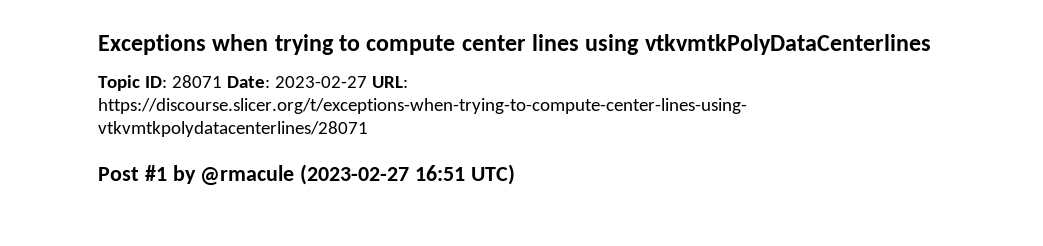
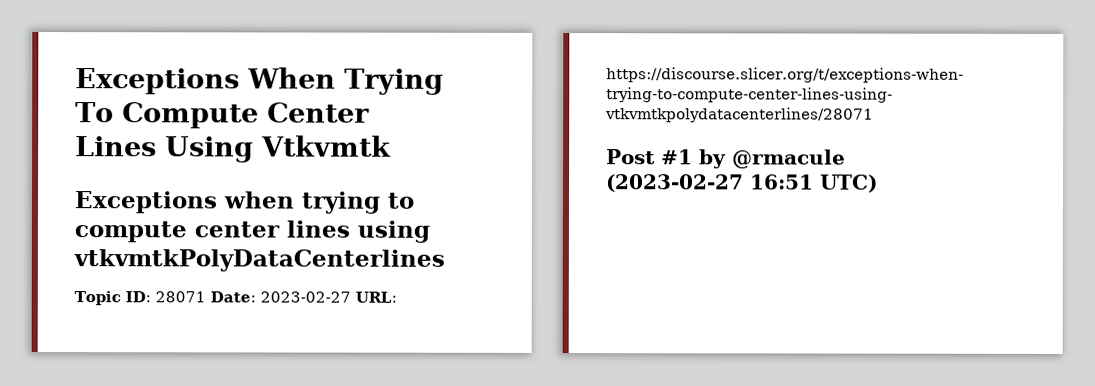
+ Exceptions When Trying To Compute Center Lines Using Vtkvmtk

